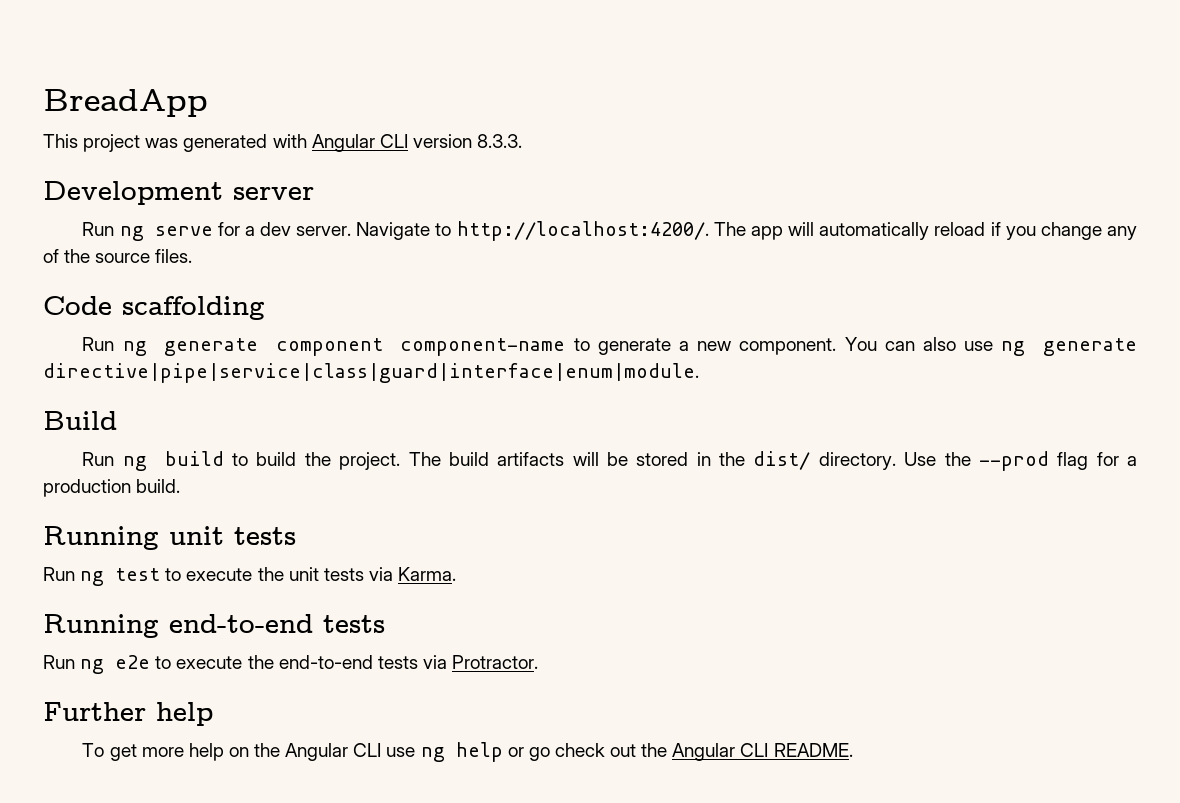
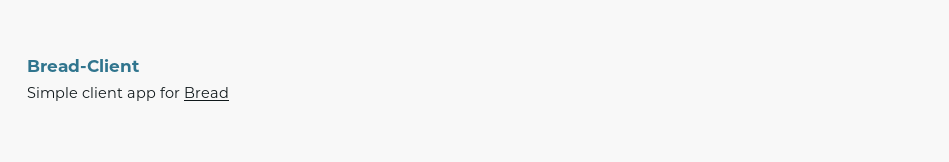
- BreadApp
- This project was generated with Angular CLI version 8.3.3.
- Development server
- Run ng serve for a dev server. Navigate to http://localhost:4200/. The app will automatically reload if you change any of the source files.
- Code scaffolding
- Run ng generate component component-name to generate a new component. You can also use ng generate directive|pipe|service|class|guard|interface|enum|module.
- Build
- Run ng build to build the project. The build artifacts will be stored in the dist/ directory. Use the --prod flag for a production build.
- Running unit tests
- Run ng test to execute the unit tests via Karma.
- Running end-to-end tests
- Run ng e2e to execute the end-to-end tests via Protractor.
- Further help
- To get more help on the Angular CLI use ng help or go check out the Angular CLI README.
+ Bread-Client
+ Simple client app for Bread

